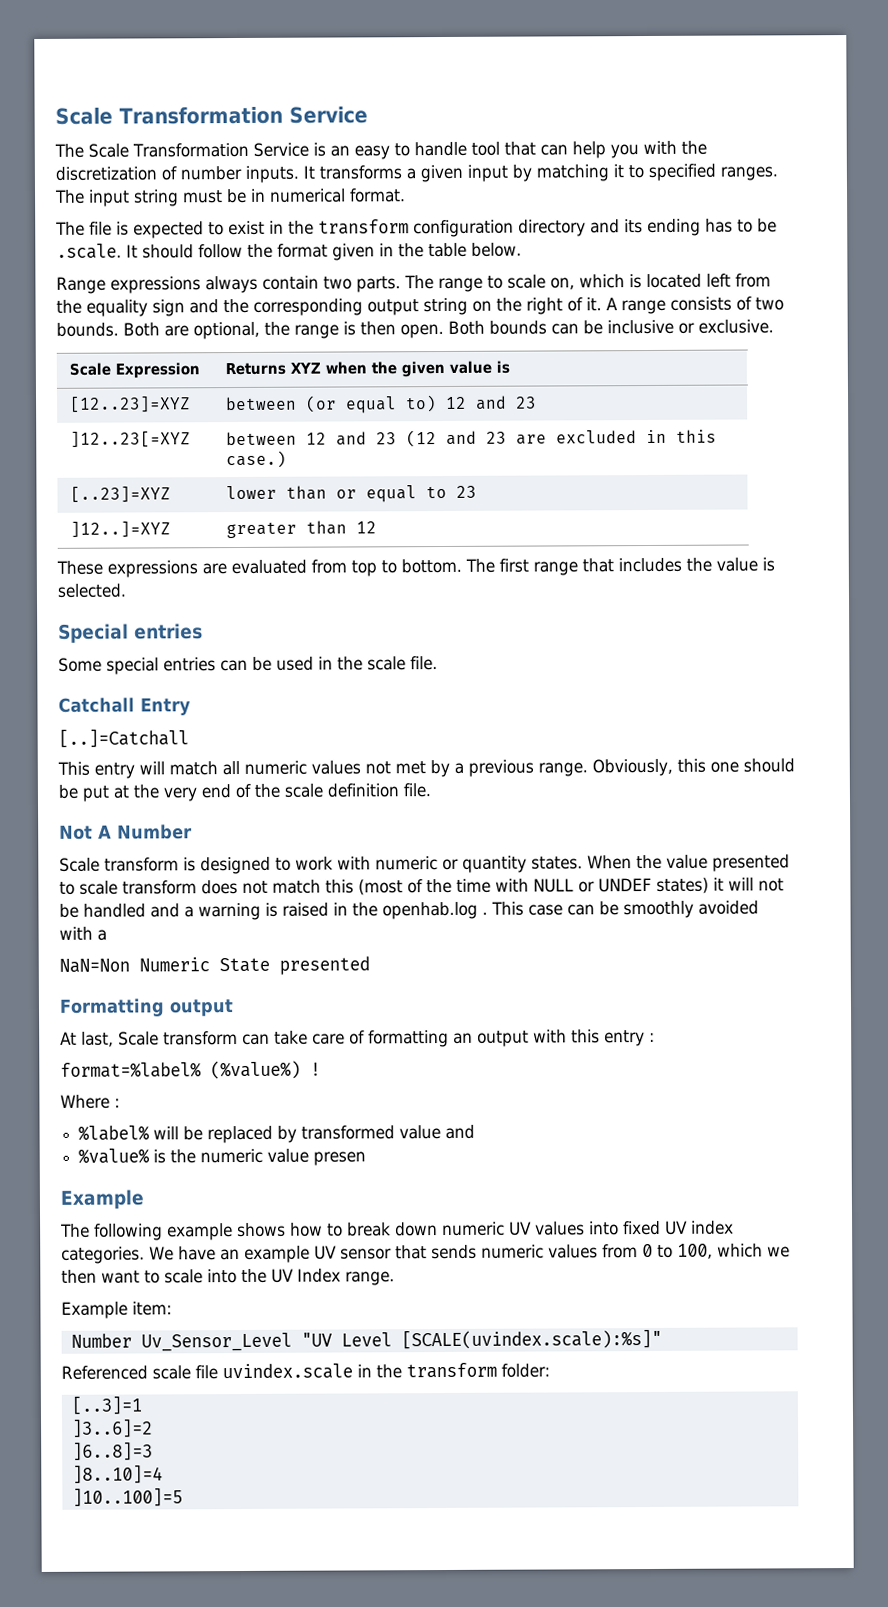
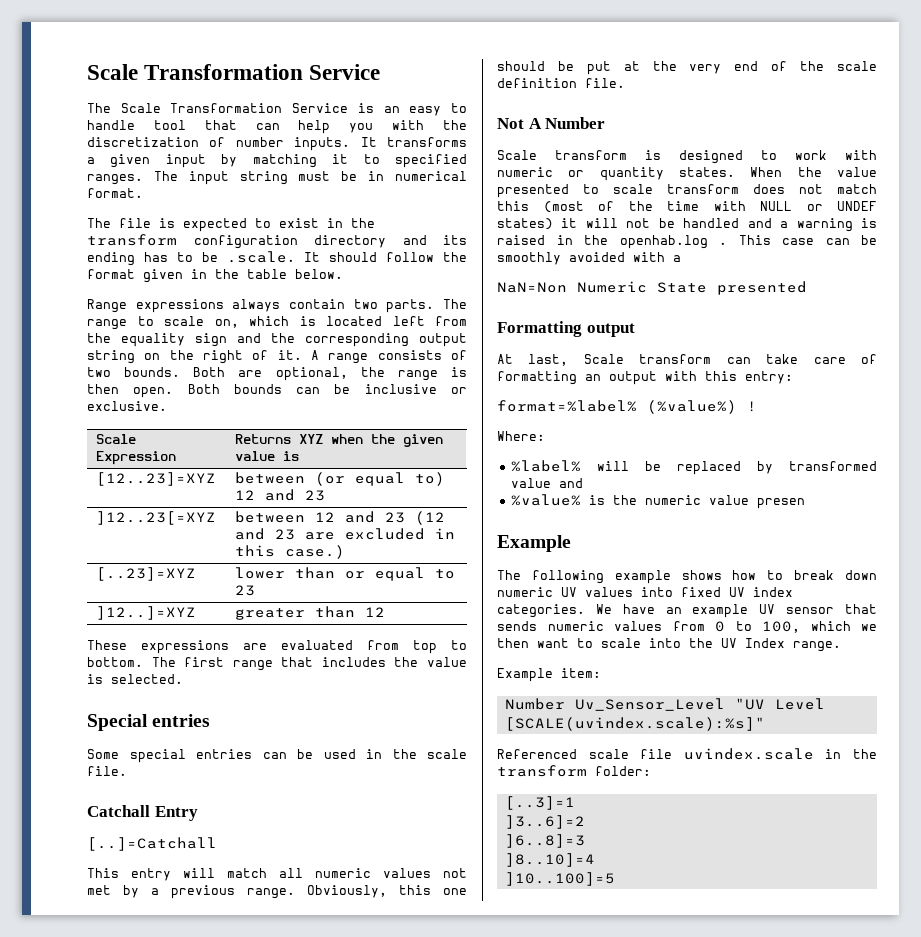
- At last, Scale transform can take care of formatting an output with this entry :
+ At last, Scale transform can take care of formatting an output with this entry:
- Where :
+ Where:

